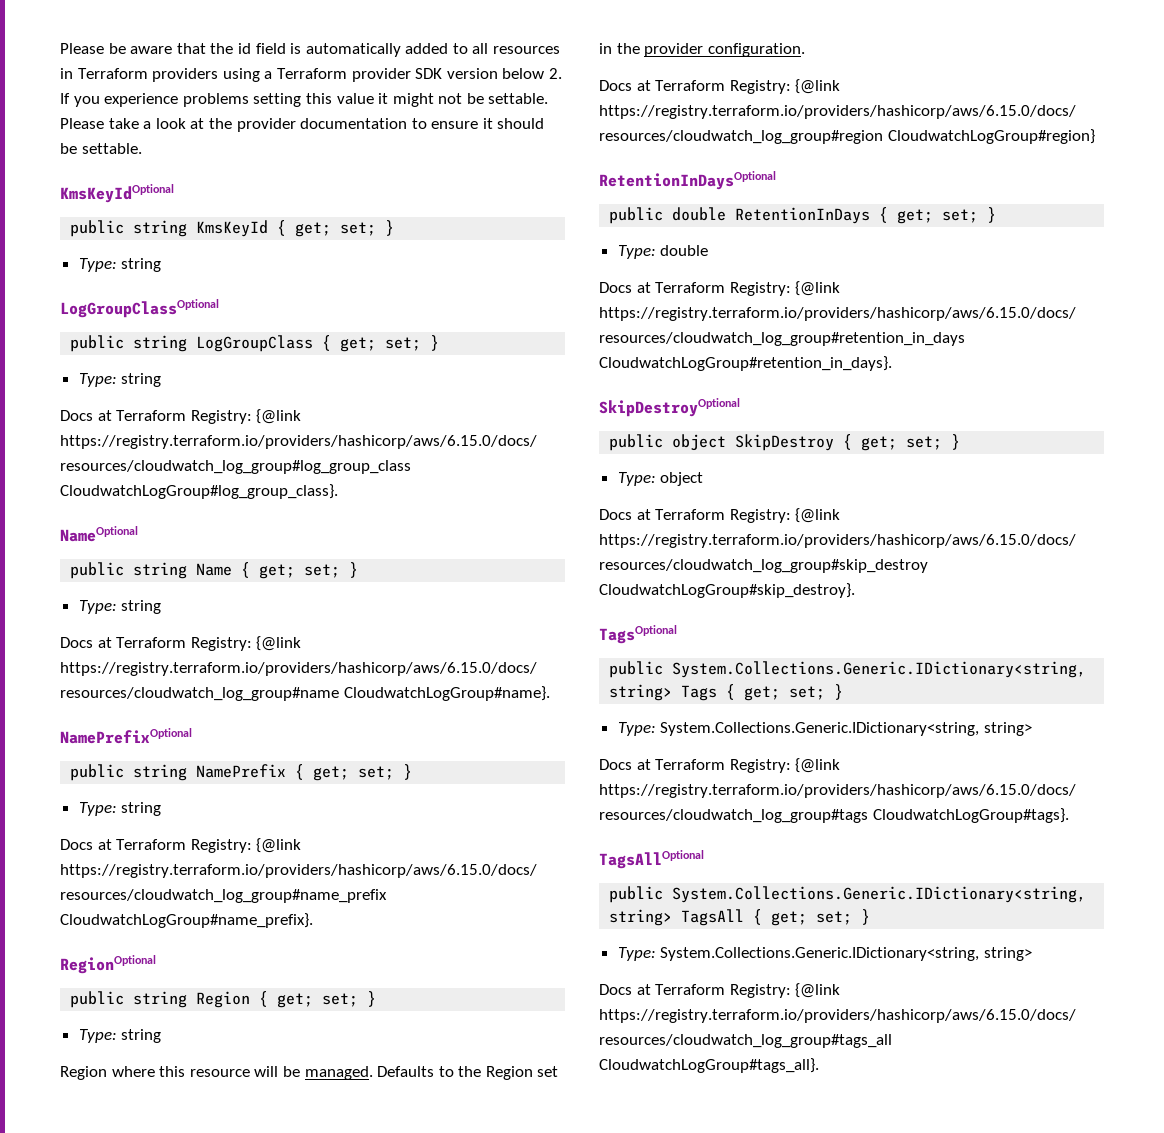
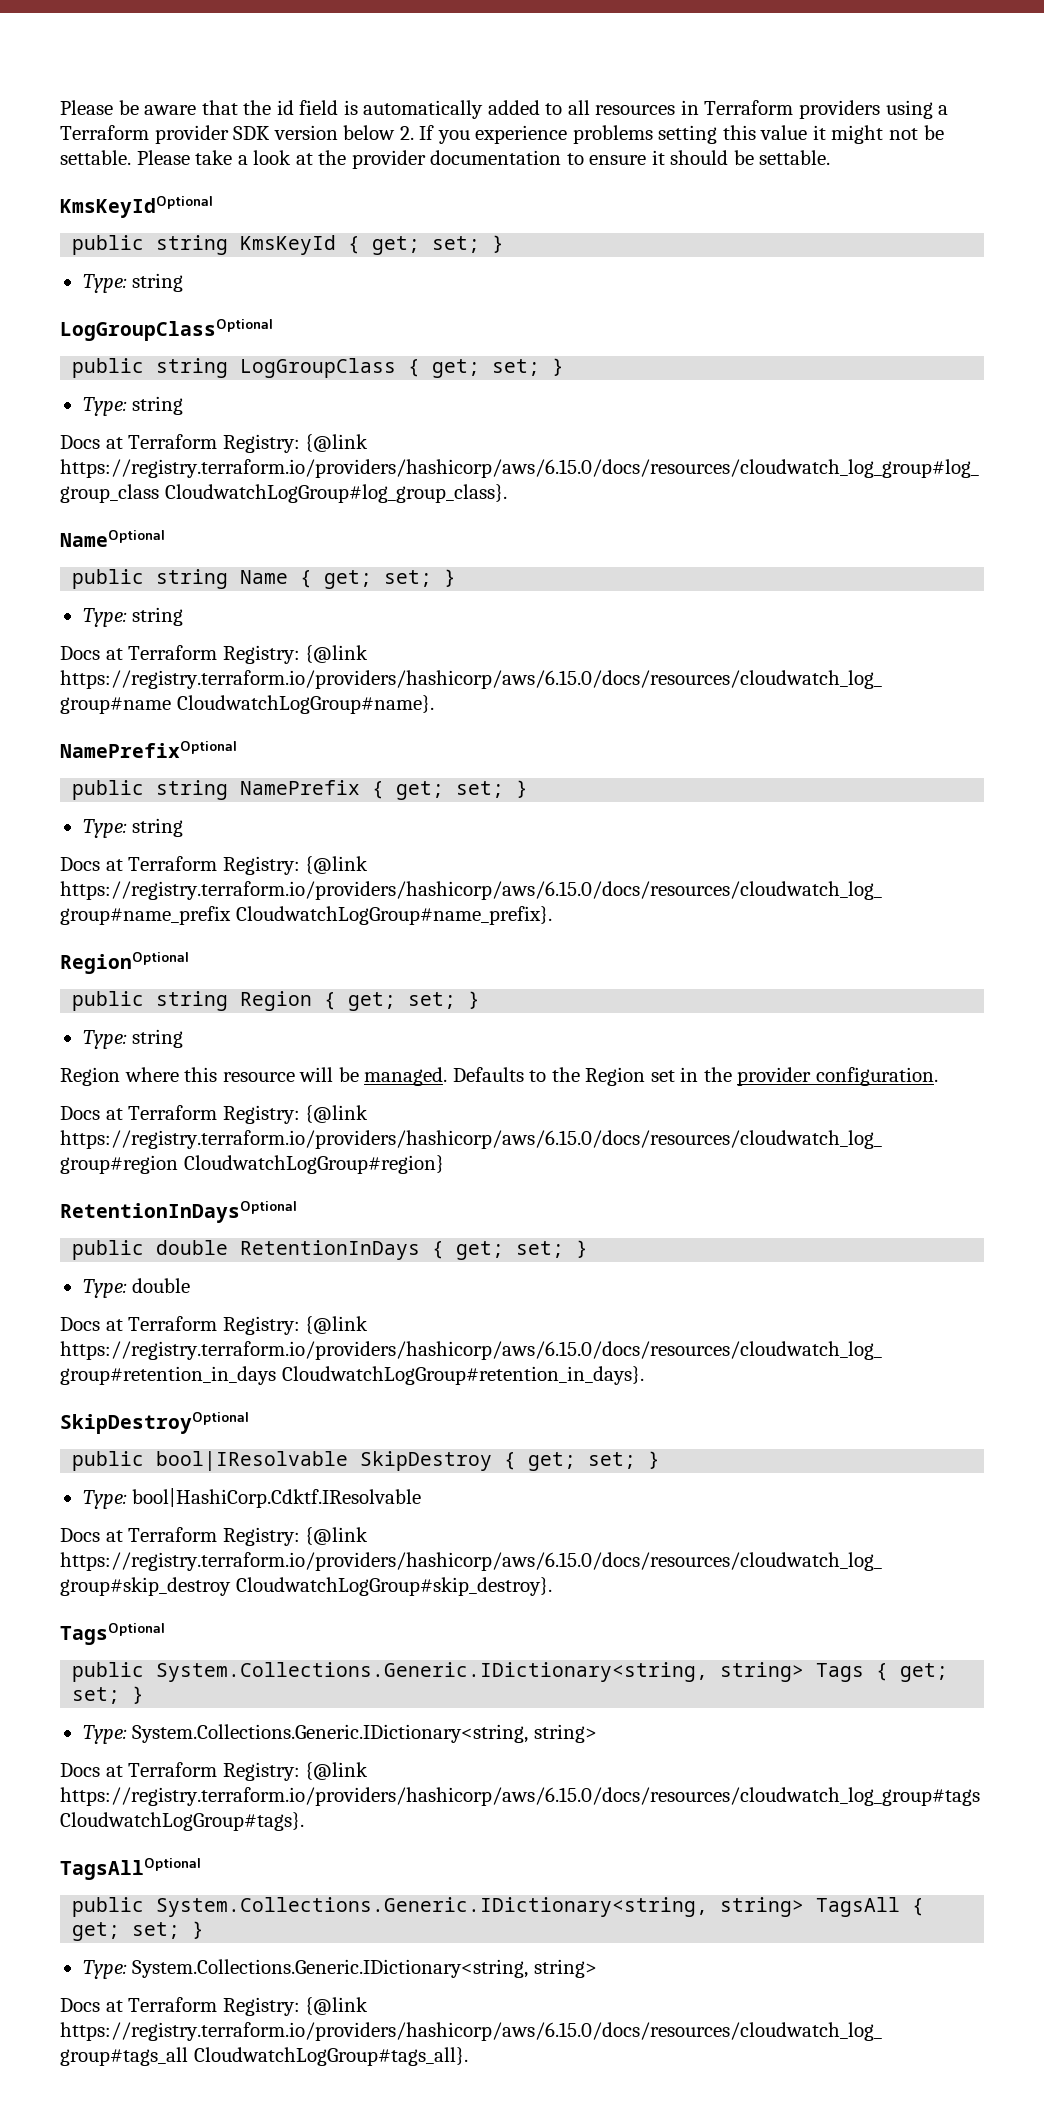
- public object SkipDestroy { get; set; }
+ public bool|IResolvable SkipDestroy { get; set; }
- Type: object
+ Type: bool|HashiCorp.Cdktf.IResolvable

